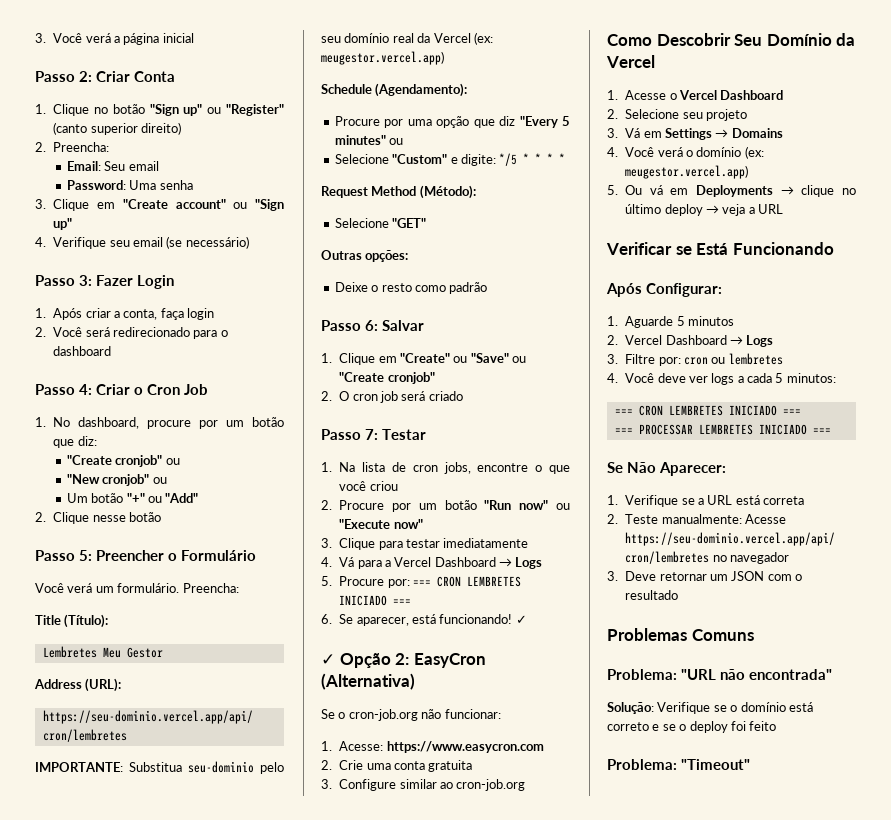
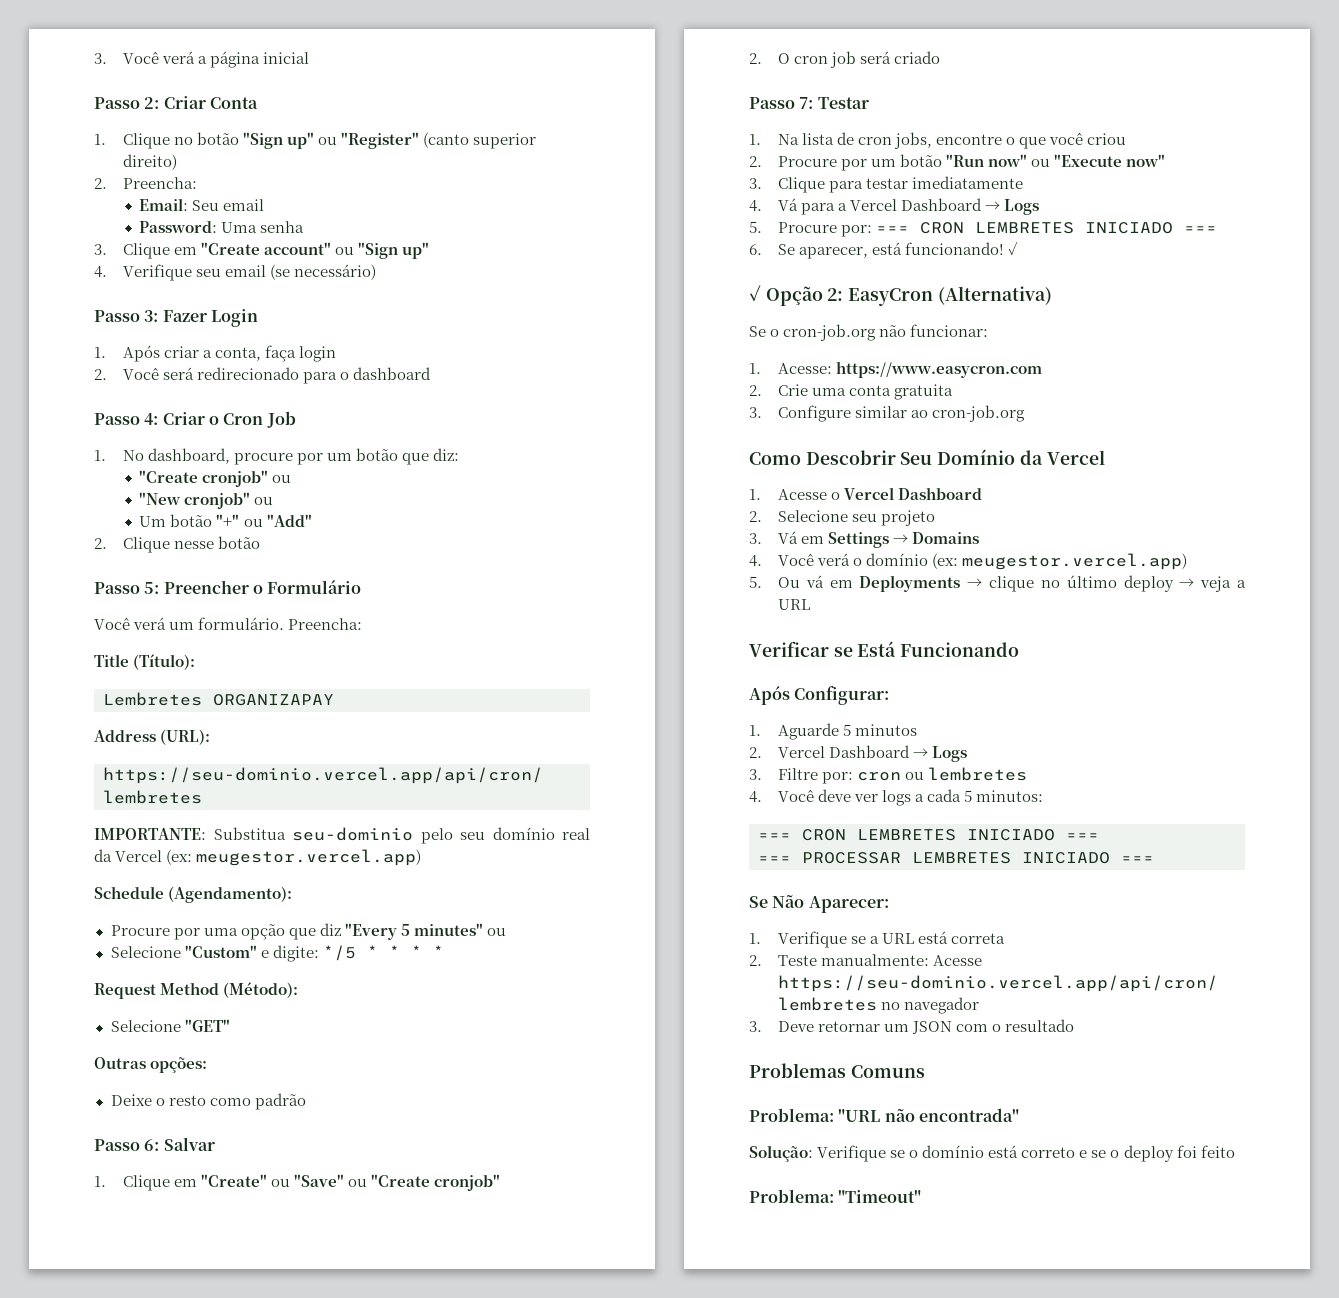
- Lembretes Meu Gestor
+ Lembretes ORGANIZAPAY

